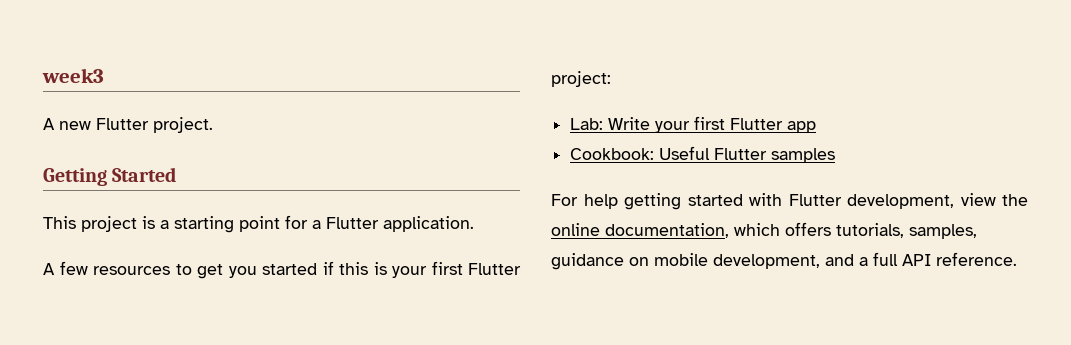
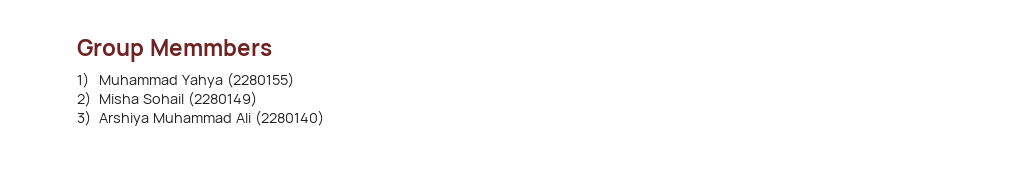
- week3
- A new Flutter project.
- Getting Started
- This project is a starting point for a Flutter application.
- A few resources to get you started if this is your first Flutter project:
- Lab: Write your first Flutter app
- Cookbook: Useful Flutter samples
- For help getting started with Flutter development, view the online documentation, which offers tutorials, samples, guidance on mobile development, and a full API reference.
+ Group Memmbers
+ 1) Muhammad Yahya (2280155)
+ 2) Misha Sohail (2280149)
+ 3) Arshiya Muhammad Ali (2280140)

